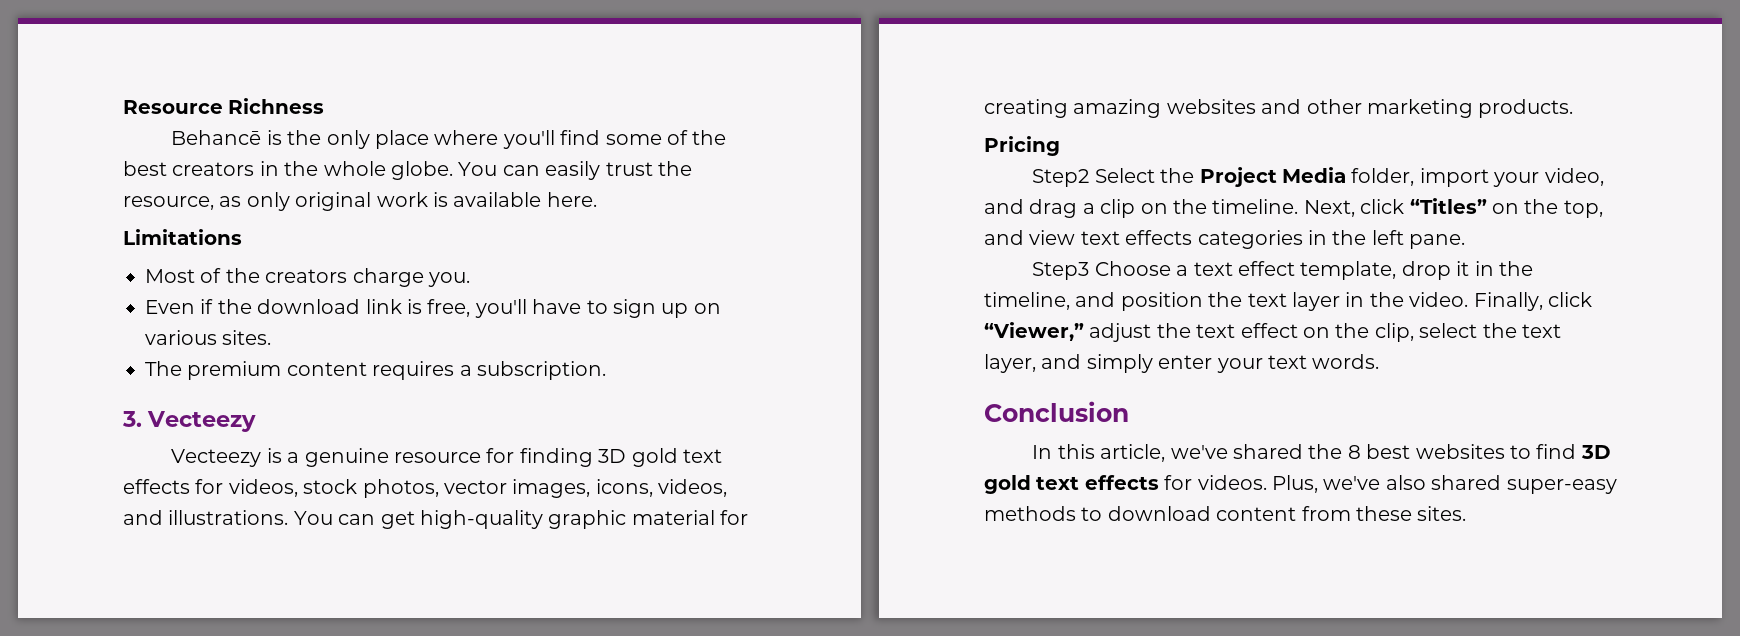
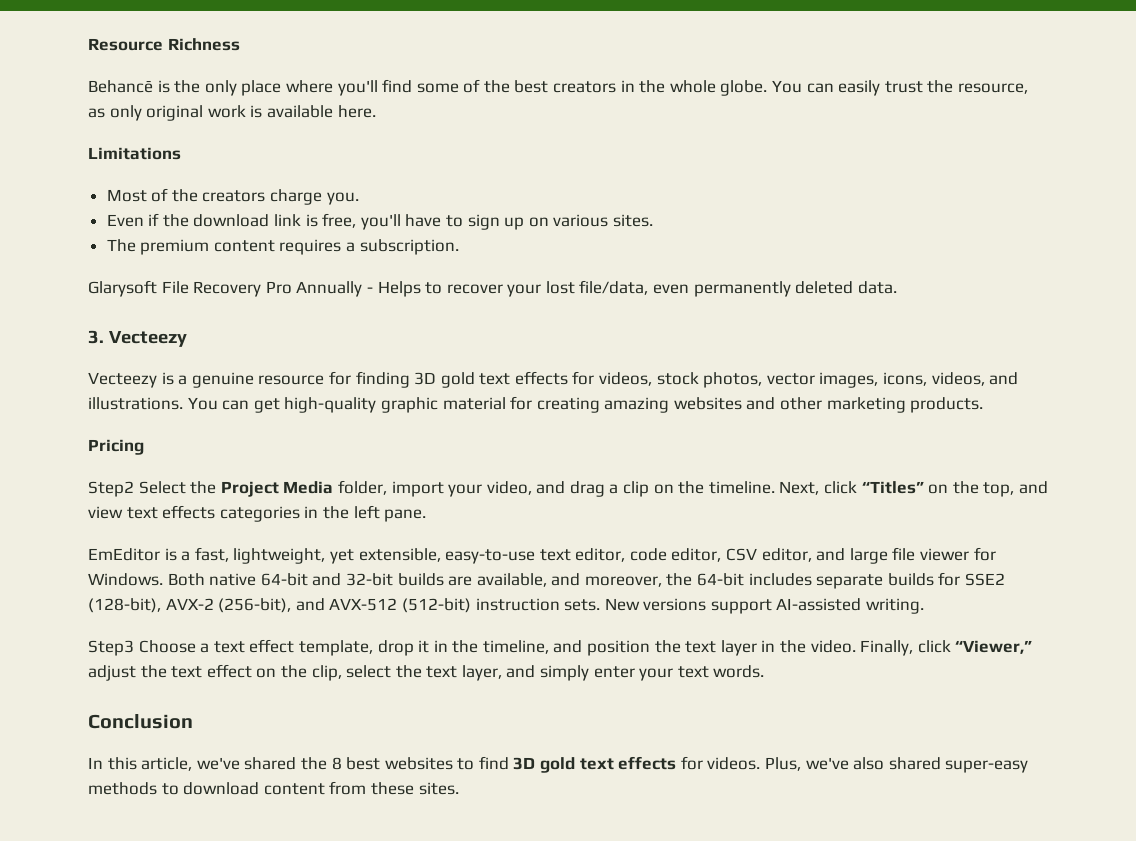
+ Glarysoft File Recovery Pro Annually - Helps to recover your lost file/data, even permanently deleted data.
+ EmEditor is a fast, lightweight, yet extensible, easy-to-use text editor, code editor, CSV editor, and large file viewer for Windows. Both native 64-bit and 32-bit builds are available, and moreover, the 64-bit includes separate builds for SSE2 (128-bit), AVX-2 (256-bit), and AVX-512 (512-bit) instruction sets. New versions support AI-assisted writing.

